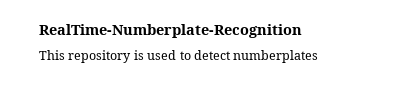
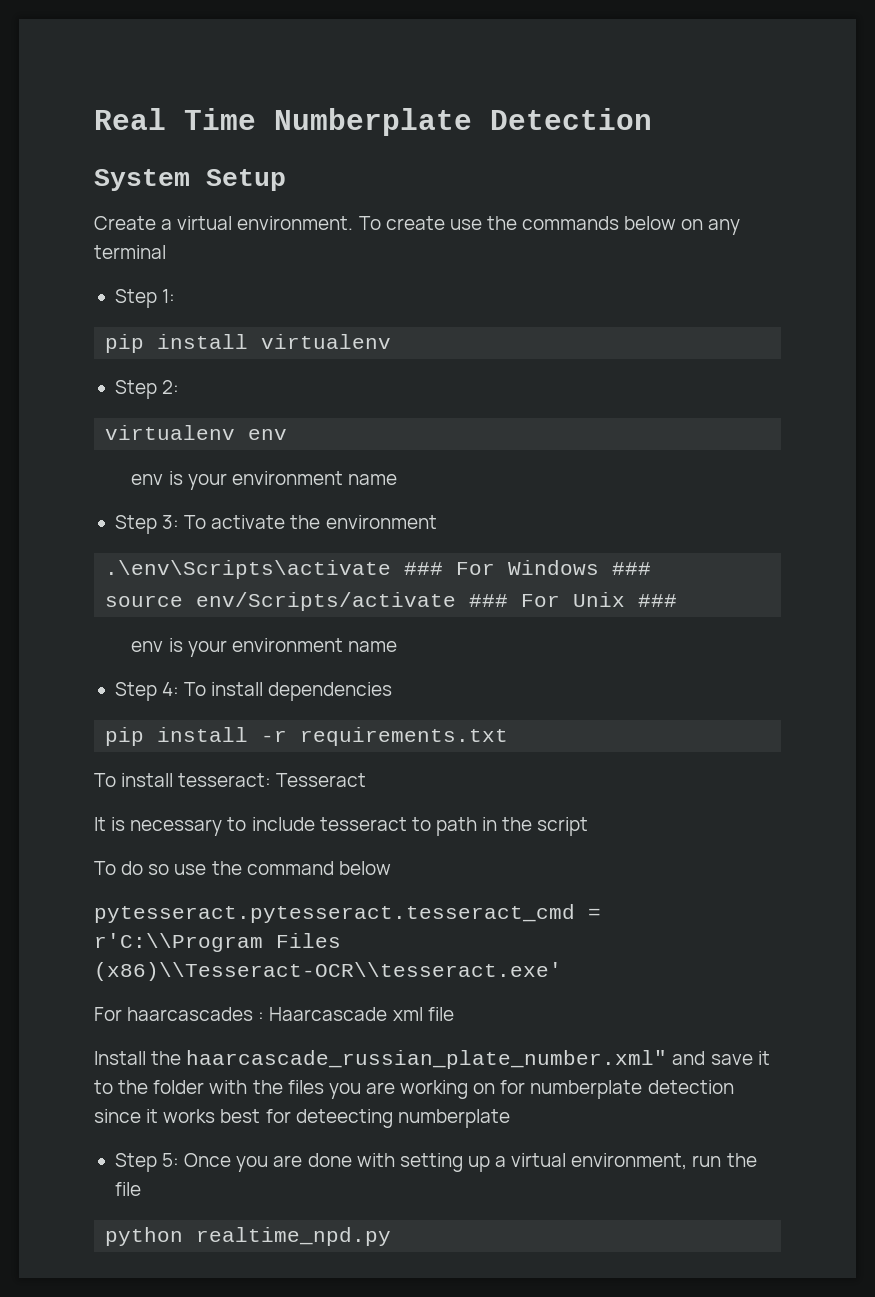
- RealTime-Numberplate-Recognition
- This repository is used to detect numberplates
+ Real Time Numberplate Detection
+ System Setup
+ Create a virtual environment. To create use the commands below on any terminal
+ Step 1:
+ pip install virtualenv
+ Step 2:
+ virtualenv env
+ env is your environment name
+ Step 3: To activate the environment
+ .\env\Scripts\activate ### For Windows ###
+ source env/Scripts/activate ### For Unix ###
+ env is your environment name
+ Step 4: To install dependencies
+ pip install -r requirements.txt
+ To install tesseract: Tesseract
+ It is necessary to include tesseract to path in the script
+ To do so use the command below
+ pytesseract.pytesseract.tesseract_cmd = r'C:\\Program Files (x86)\\Tesseract-OCR\\tesseract.exe'
+ For haarcascades : Haarcascade xml file
+ Install the haarcascade_russian_plate_number.xml" and save it to the folder with the files you are working on for numberplate detection since it works best for deteecting numberplate
+ Step 5: Once you are done with setting up a virtual environment, run the file
+ python realtime_npd.py

